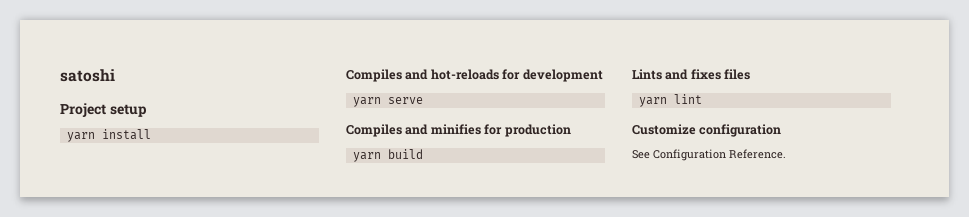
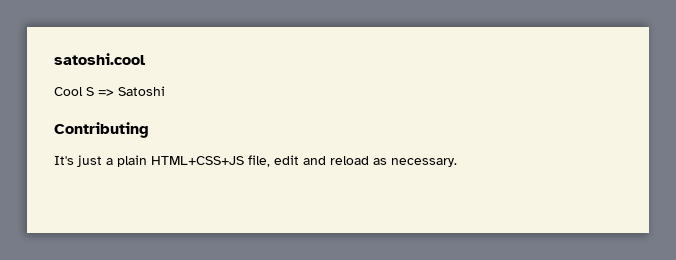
- satoshi
- Project setup
- yarn install
- Compiles and hot-reloads for development
- yarn serve
- Compiles and minifies for production
- yarn build
- Lints and fixes files
- yarn lint
- Customize configuration
- See Configuration Reference.
+ satoshi.cool
+ Cool S => Satoshi
+ Contributing
+ It's just a plain HTML+CSS+JS file, edit and reload as necessary.

